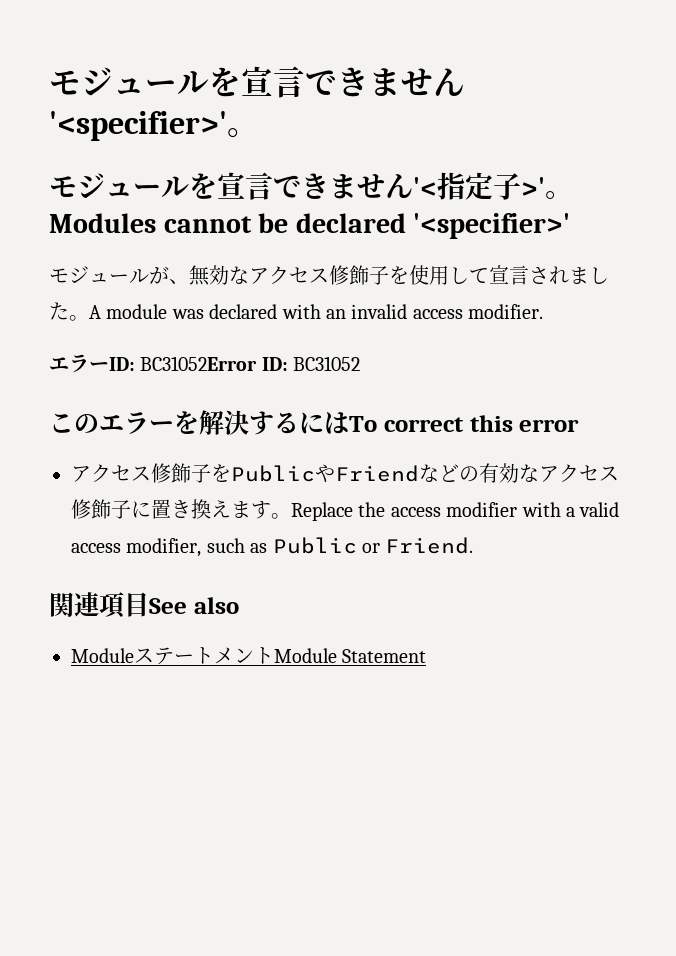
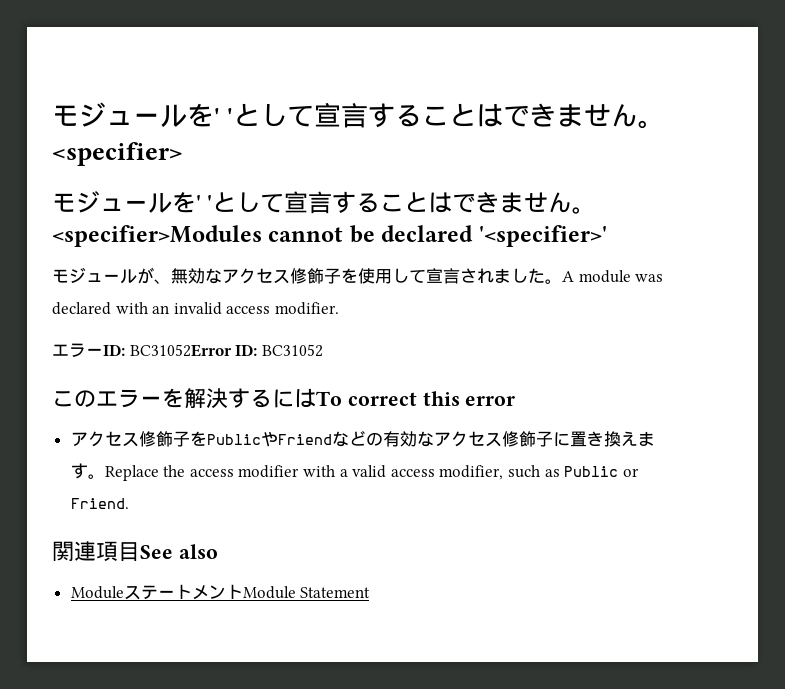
- モジュールを宣言できません'<specifier>'。
- モジュールを宣言できません'<指定子>'。Modules cannot be declared '<specifier>'
+ モジュールを' 'として宣言することはできません。<specifier>
+ モジュールを' 'として宣言することはできません。<specifier>Modules cannot be declared '<specifier>'

